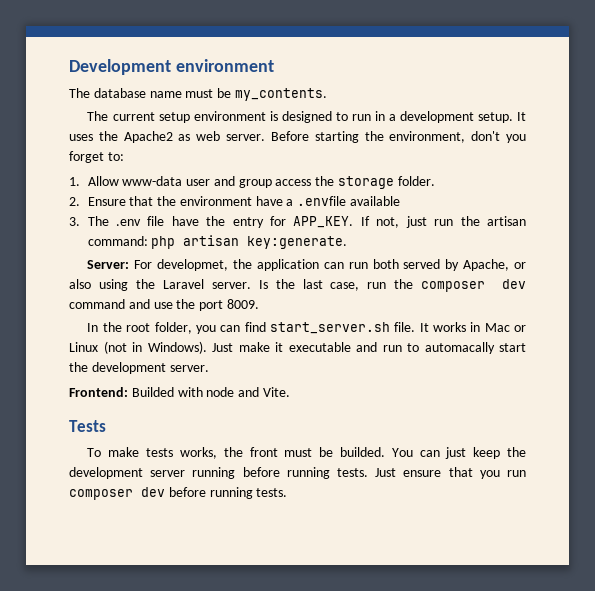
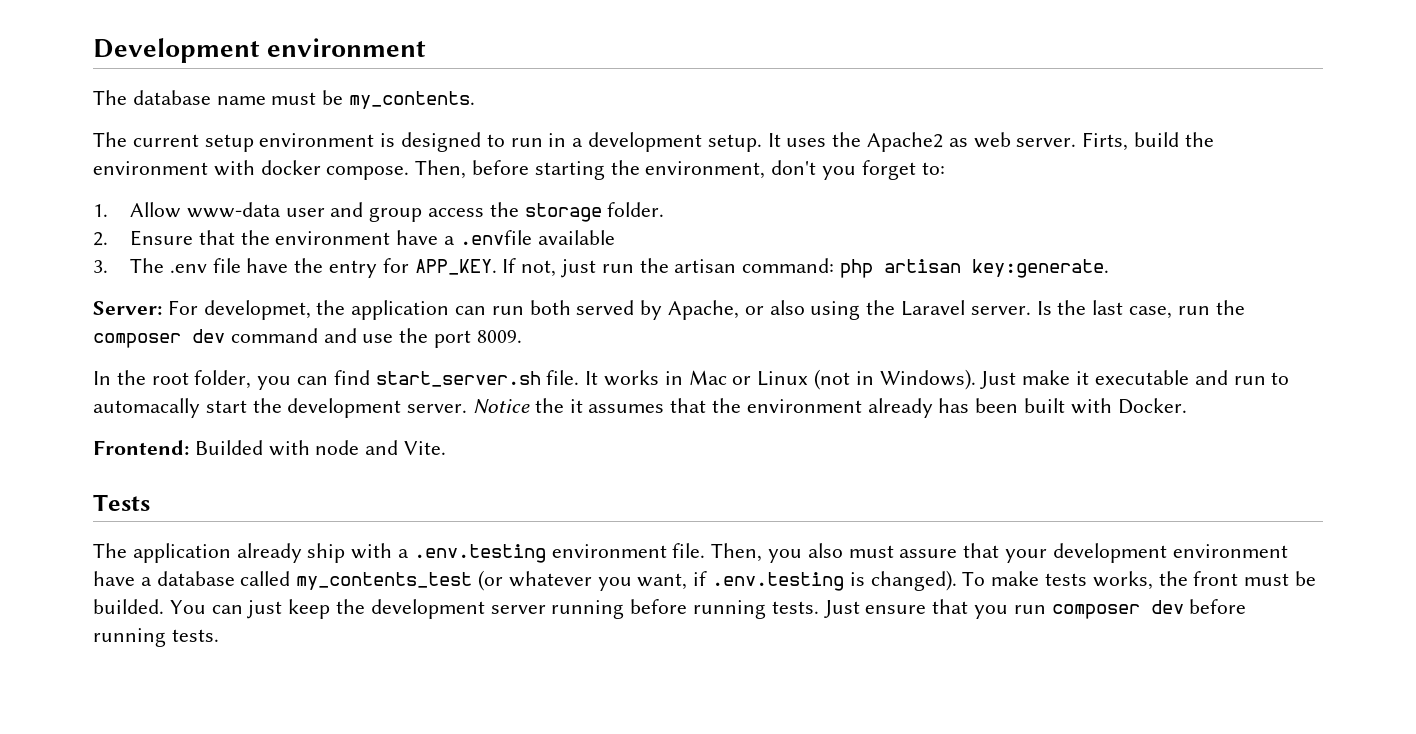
- Before starting the environment, don't you forget to:
+ Firts, build the environment with docker compose. Then, before starting the environment, don't you forget to:
+ Notice the it assumes that the environment already has been built with Docker.
+ The application already ship with a .env.testing environment file. Then, you also must assure that your development environment have a database called my_contents_test (or whatever you want, if .env.testing is changed).

